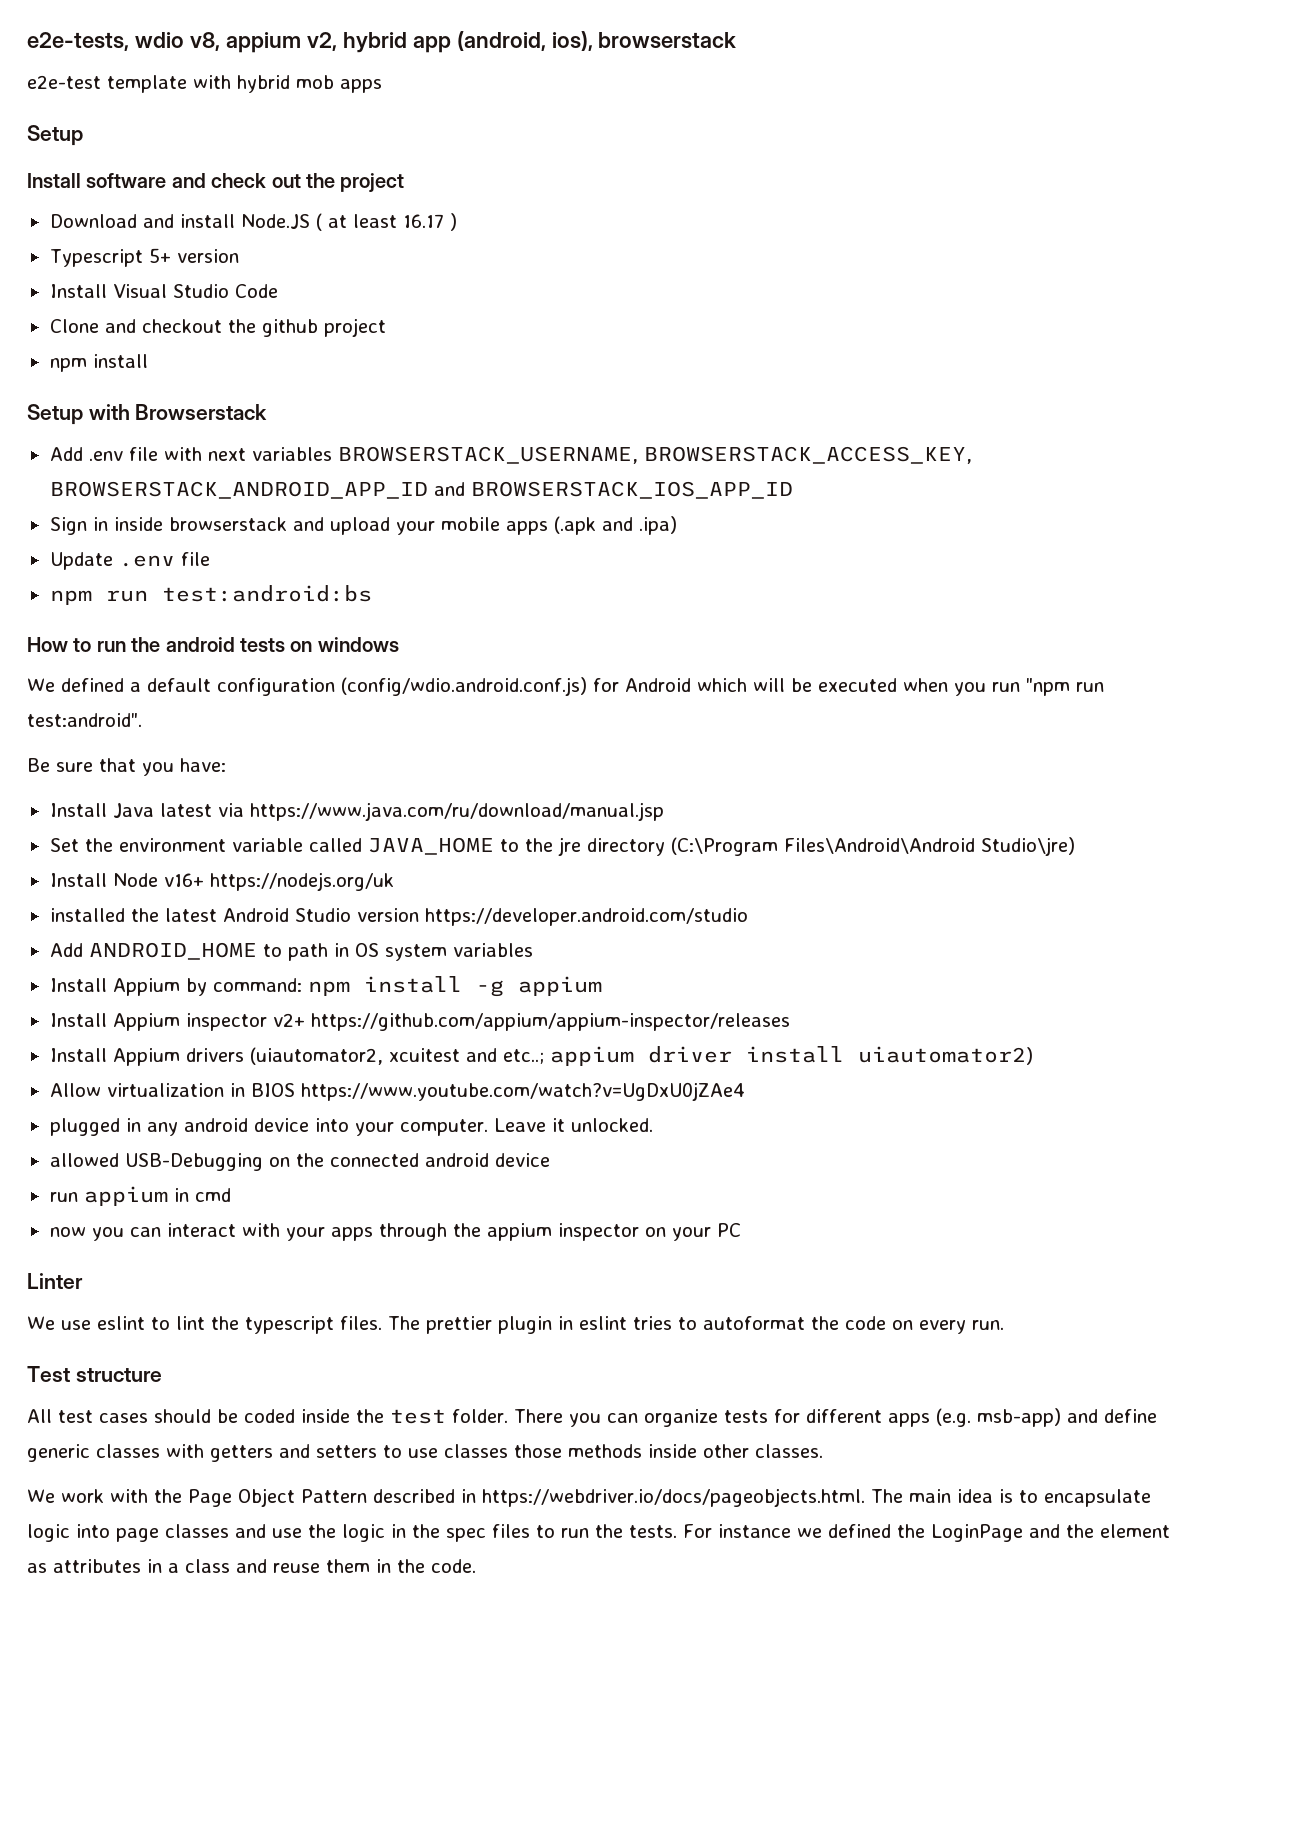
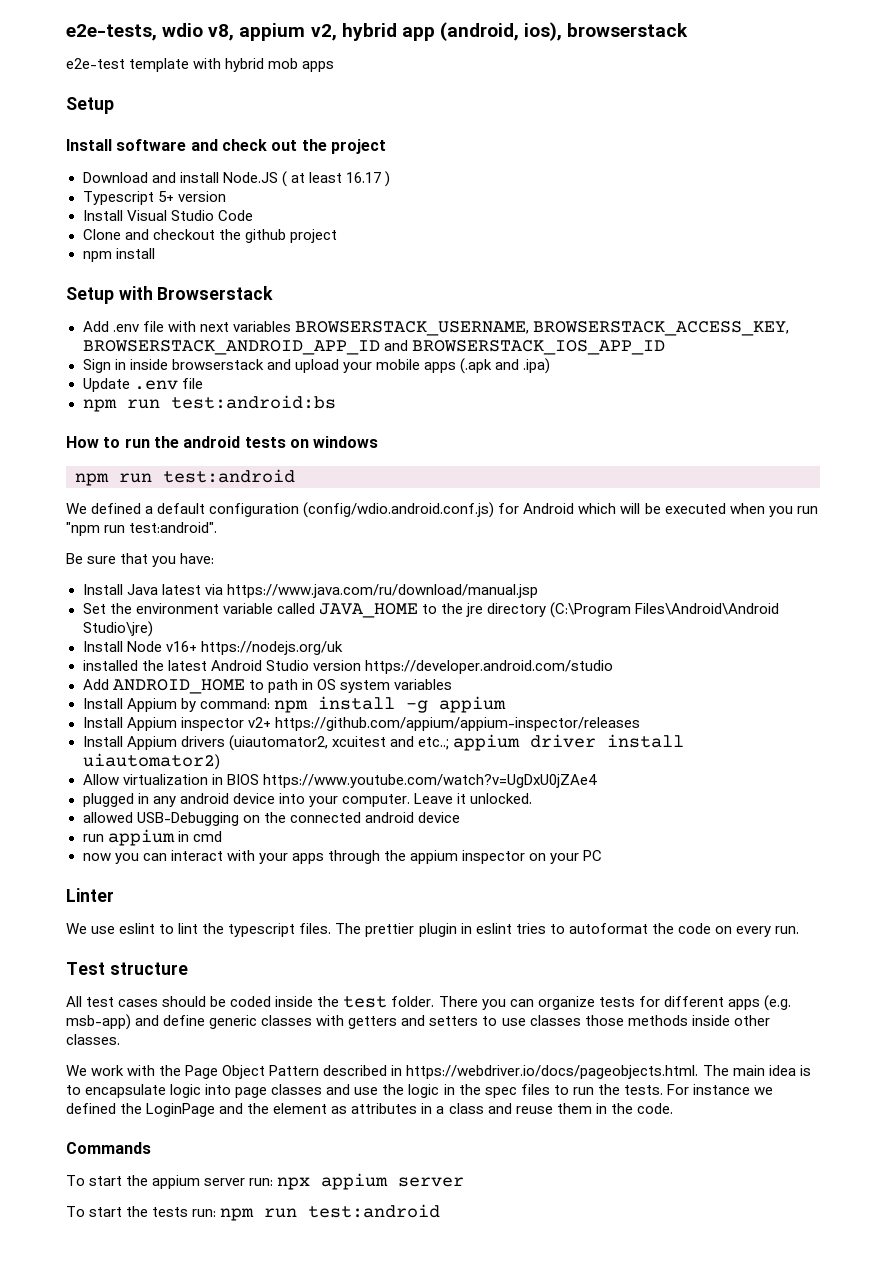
  How to run the android tests on windows
+ npm run test:android
+ Commands
+ To start the appium server run: npx appium server
+ To start the tests run: npm run test:android

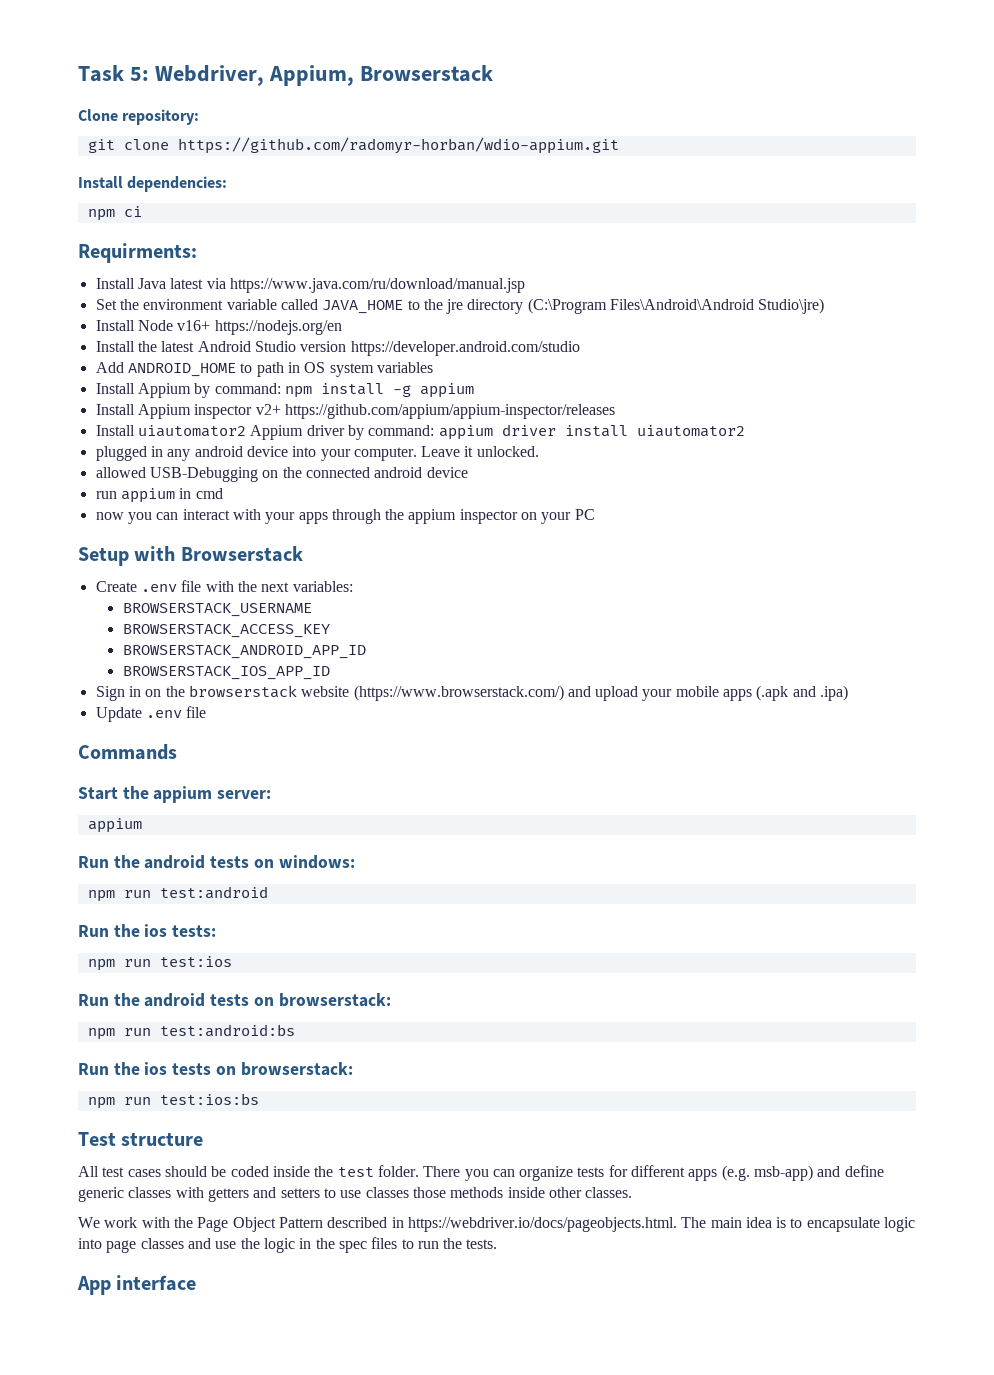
- e2e-tests, wdio v8, appium v2, hybrid app (android, ios), browserstack
- e2e-test template with hybrid mob apps
- Setup
- Install software and check out the project
- Download and install Node.JS ( at least 16.17 )
- Typescript 5+ version
- Install Visual Studio Code
- Clone and checkout the github project
- npm install
- Setup with Browserstack
- Add .env file with next variables BROWSERSTACK_USERNAME, BROWSERSTACK_ACCESS_KEY, BROWSERSTACK_ANDROID_APP_ID and BROWSERSTACK_IOS_APP_ID
- Sign in inside browserstack and upload your mobile apps (.apk and .ipa)
- Update .env file
- npm run test:android:bs
- How to run the android tests on windows
- npm run test:android
- We defined a default configuration (config/wdio.android.conf.js) for Android which will be executed when you run "npm run test:android".
- Be sure that you have:
+ Task 5: Webdriver, Appium, Browserstack
+ Clone repository:
+ git clone https://github.com/radomyr-horban/wdio-appium.git
+ Install dependencies:
+ npm ci
+ Requirments:
- Install Node v16+ https://nodejs.org/uk
- installed the latest Android Studio version https://developer.android.com/studio
+ Install Node v16+ https://nodejs.org/en
+ Install the latest Android Studio version https://developer.android.com/studio
- Install Appium drivers (uiautomator2, xcuitest and etc..; appium driver install uiautomator2)
- Allow virtualization in BIOS https://www.youtube.com/watch?v=UgDxU0jZAe4
+ Install uiautomator2 Appium driver by command: appium driver install uiautomator2
- Linter
- We use eslint to lint the typescript files. The prettier plugin in eslint tries to autoformat the code on every run.
+ Setup with Browserstack
+ Create .env file with the next variables:
+ BROWSERSTACK_USERNAME
+ BROWSERSTACK_ACCESS_KEY
+ BROWSERSTACK_ANDROID_APP_ID
+ BROWSERSTACK_IOS_APP_ID
+ Sign in on the browserstack website (https://www.browserstack.com/) and upload your mobile apps (.apk and .ipa)
+ Update .env file
+ Commands
+ Start the appium server:
+ appium
+ Run the android tests on windows:
+ npm run test:android
+ Run the ios tests:
+ npm run test:ios
+ Run the android tests on browserstack:
+ npm run test:android:bs
+ Run the ios tests on browserstack:
+ npm run test:ios:bs
- We work with the Page Object Pattern described in https://webdriver.io/docs/pageobjects.html. The main idea is to encapsulate logic into page classes and use the logic in the spec files to run the tests. For instance we defined the LoginPage and the element as attributes in a class and reuse them in the code.
- Commands
- To start the appium server run: npx appium server
- To start the tests run: npm run test:android
+ We work with the Page Object Pattern described in https://webdriver.io/docs/pageobjects.html. The main idea is to encapsulate logic into page classes and use the logic in the spec files to run the tests.
+ App interface

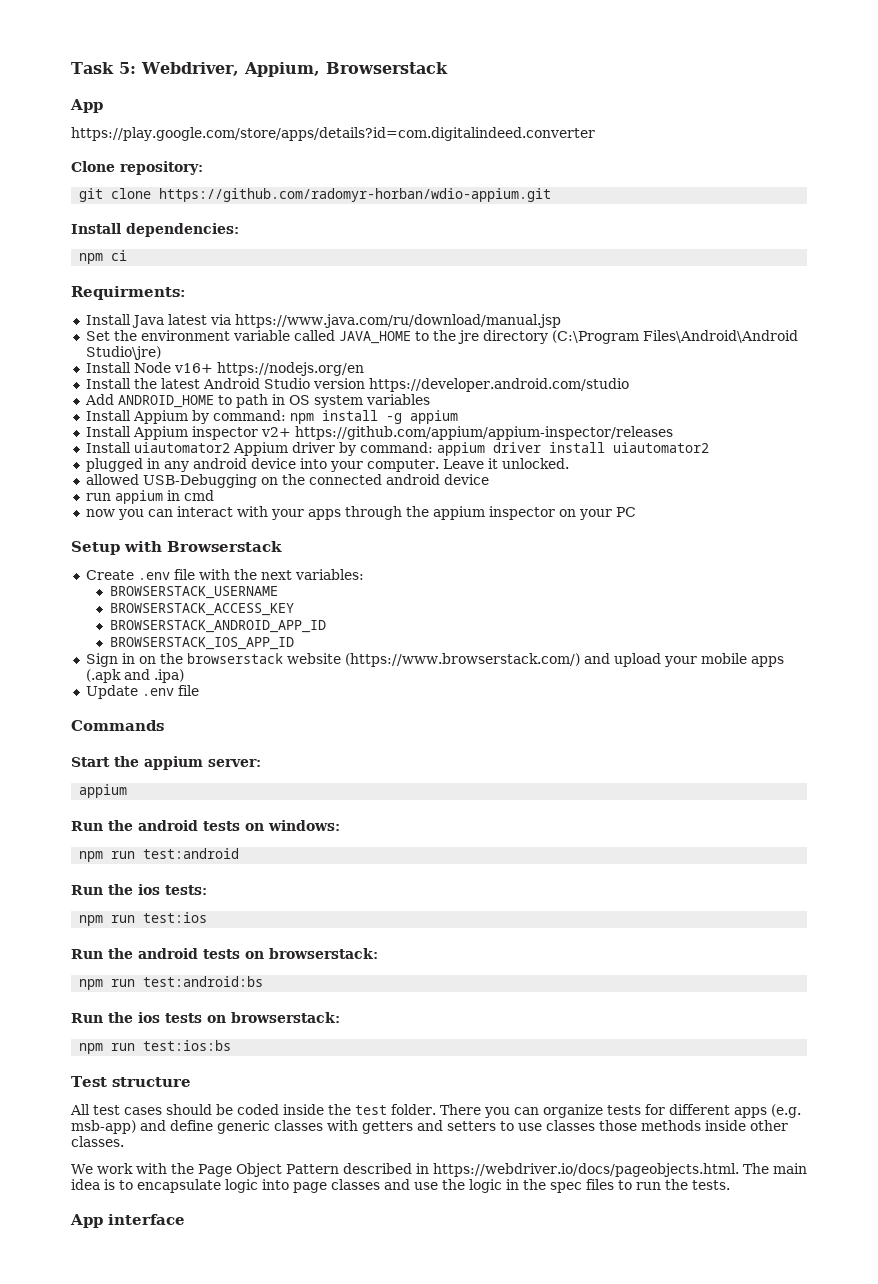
  Task 5: Webdriver, Appium, Browserstack
+ App
+ https://play.google.com/store/apps/details?id=com.digitalindeed.converter

